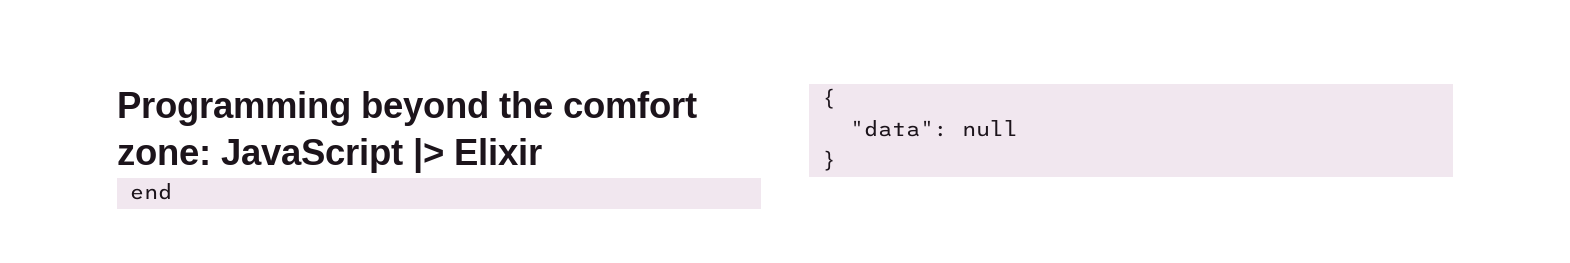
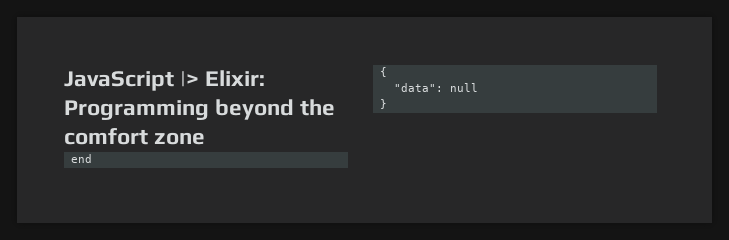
- Programming beyond the comfort zone: JavaScript |> Elixir
+ JavaScript |> Elixir: Programming beyond the comfort zone

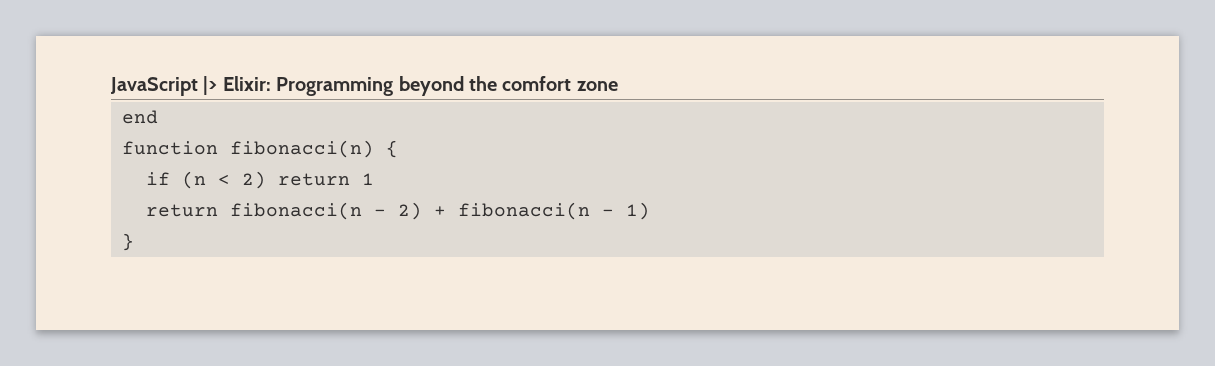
- {
+ function fibonacci(n) {
- "data": null
+ if (n < 2) return 1
+ return fibonacci(n - 2) + fibonacci(n - 1)

